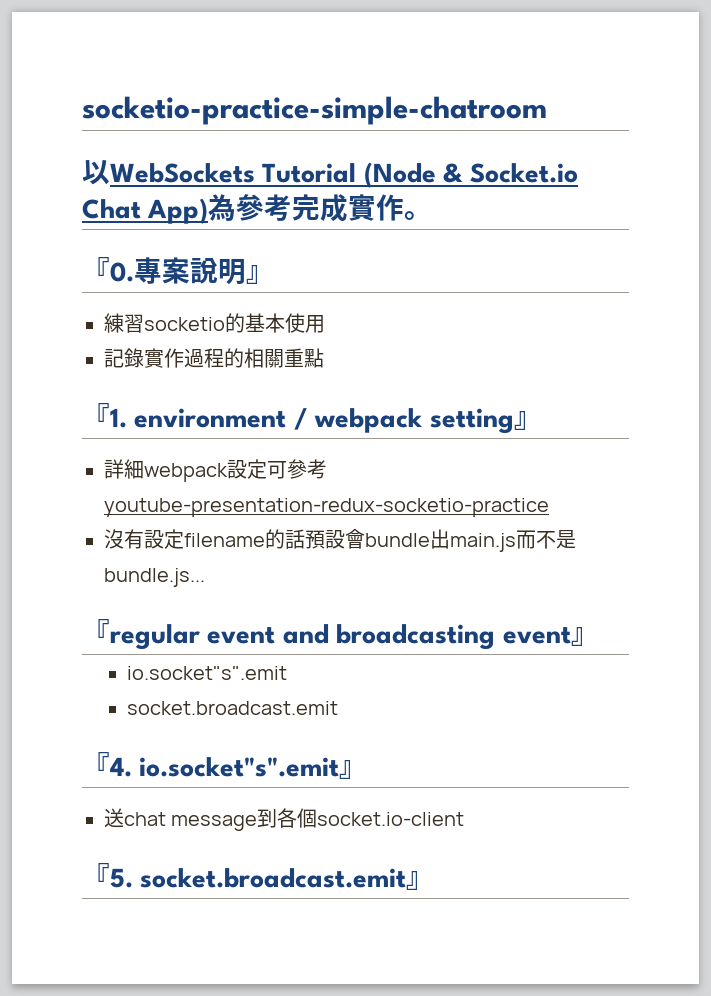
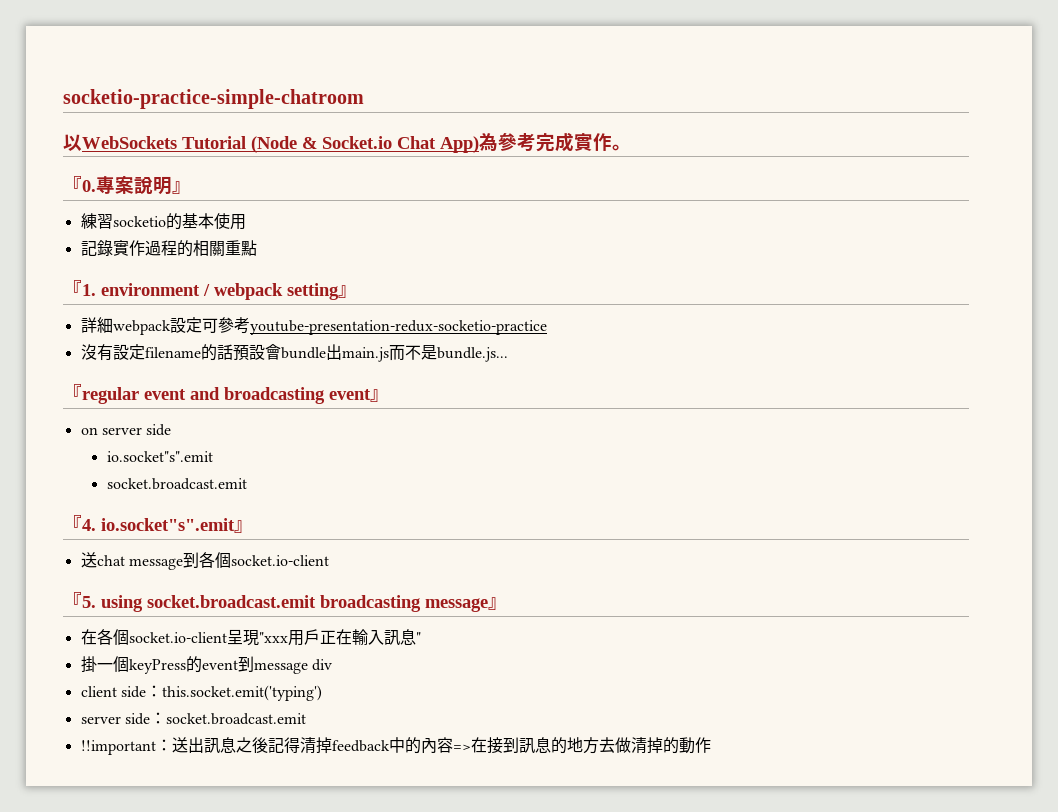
+ on server side
- 『5. socket.broadcast.emit』
+ 『5. using socket.broadcast.emit broadcasting message』
+ 在各個socket.io-client呈現"xxx用戶正在輸入訊息"
+ 掛一個keyPress的event到message div
+ client side：this.socket.emit('typing')
+ server side：socket.broadcast.emit
+ !!important：送出訊息之後記得清掉feedback中的內容=>在接到訊息的地方去做清掉的動作

